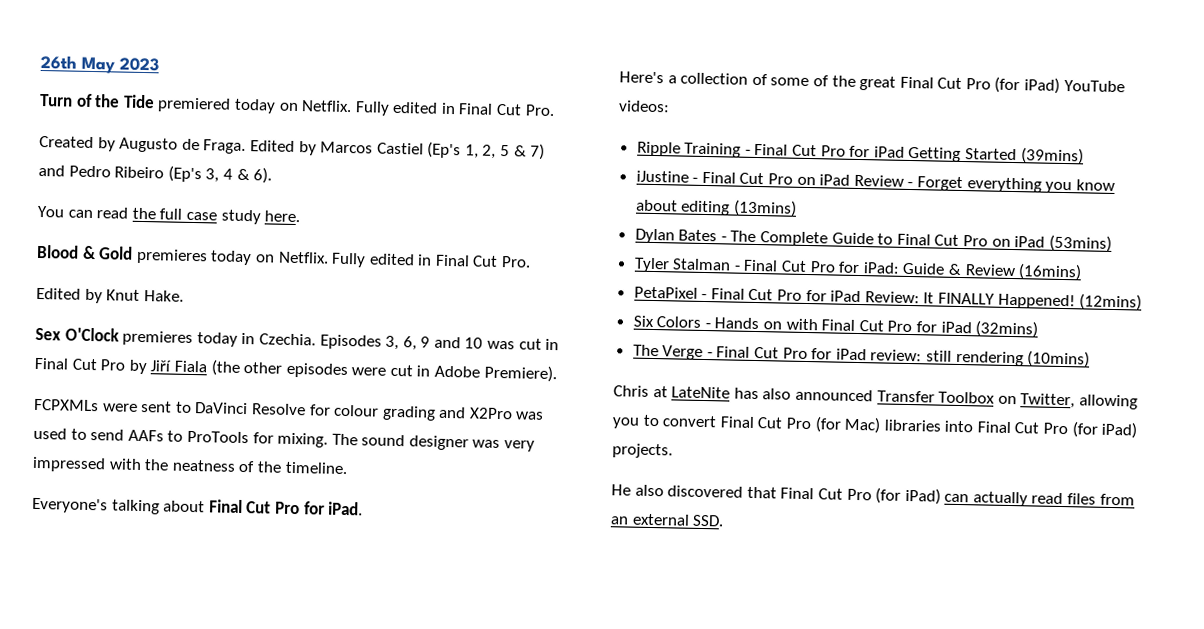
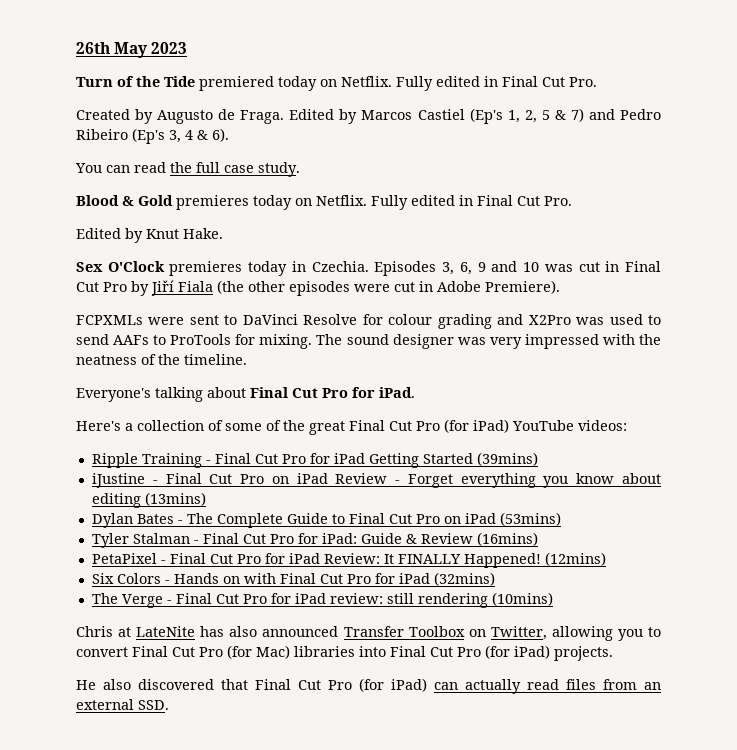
- You can read the full case study here.
+ You can read the full case study.

